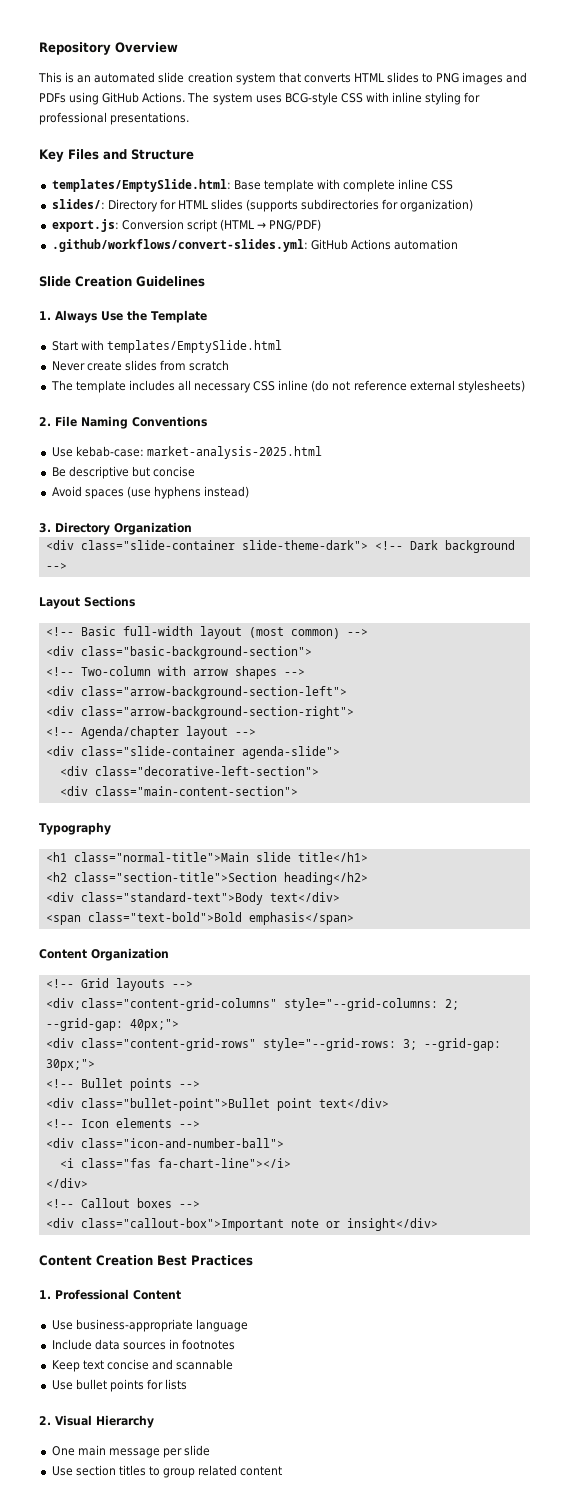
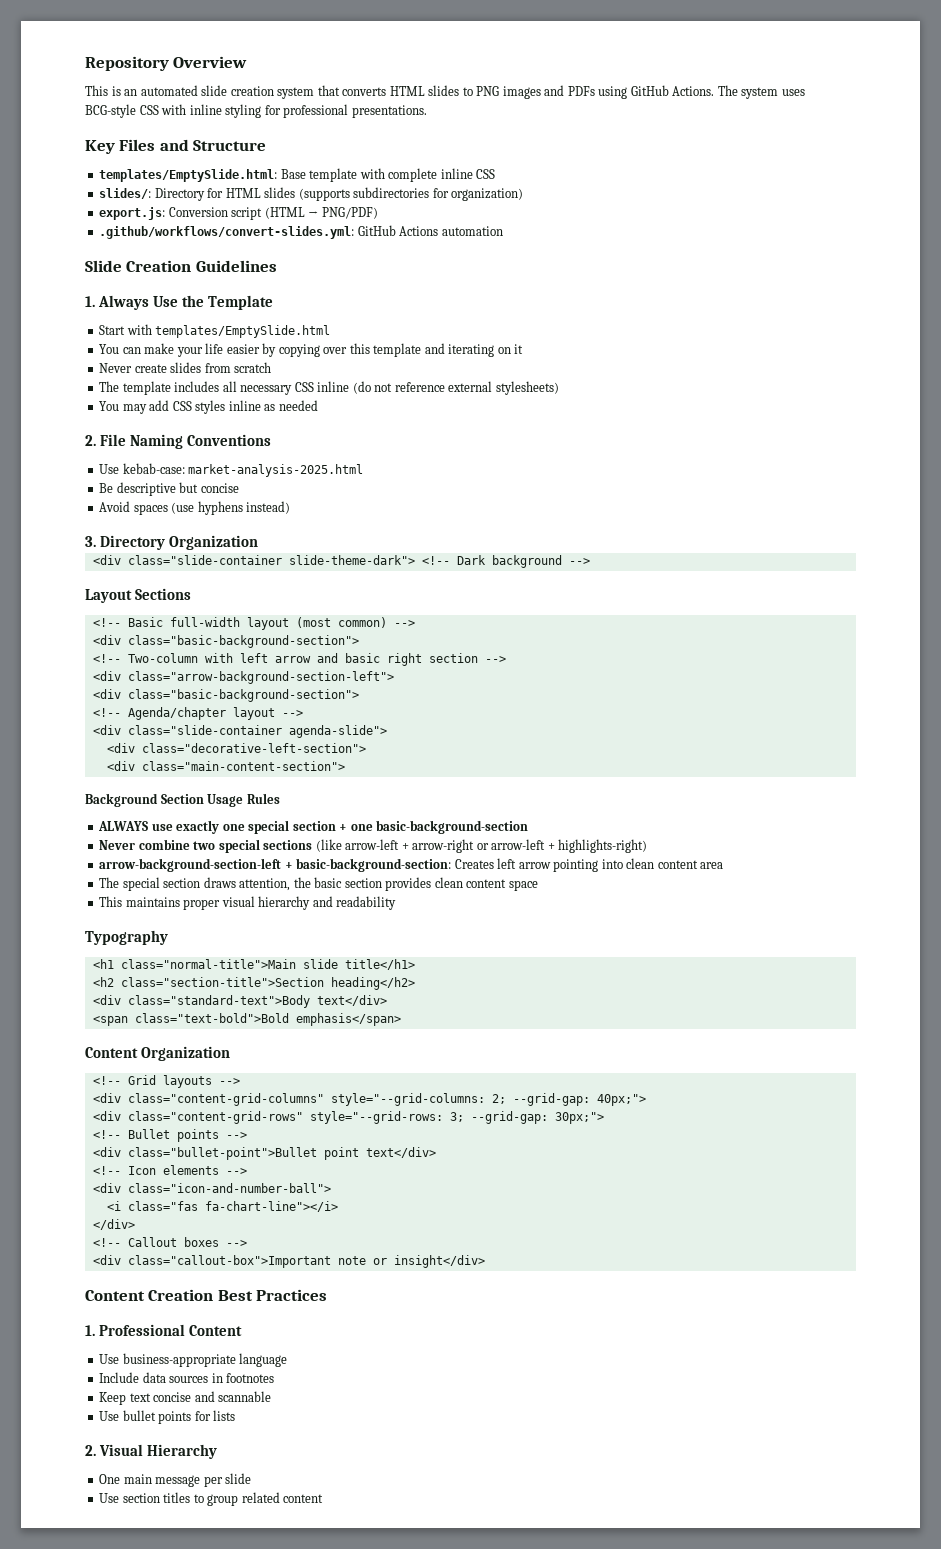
+ You can make your life easier by copying over this template and iterating on it
+ You may add CSS styles inline as needed
- <!-- Two-column with arrow shapes -->
+ <!-- Two-column with left arrow and basic right section -->
  <div class="arrow-background-section-left">
- <div class="arrow-background-section-right">
+ <div class="basic-background-section">
+ Background Section Usage Rules
+ ALWAYS use exactly one special section + one basic-background-section
+ Never combine two special sections (like arrow-left + arrow-right or arrow-left + highlights-right)
+ arrow-background-section-left + basic-background-section: Creates left arrow pointing into clean content area
+ The special section draws attention, the basic section provides clean content space
+ This maintains proper visual hierarchy and readability

